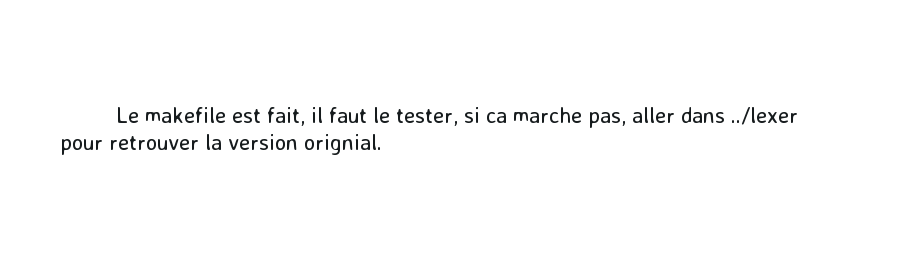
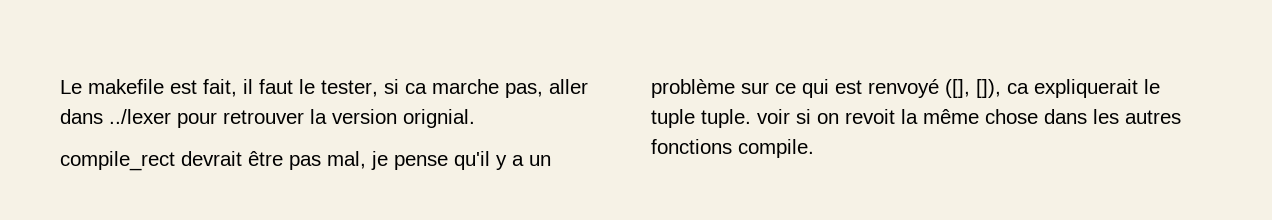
+ compile_rect devrait être pas mal, je pense qu'il y a un problème sur ce qui est renvoyé ([], []), ca expliquerait le tuple tuple. voir si on revoit la même chose dans les autres fonctions compile.

